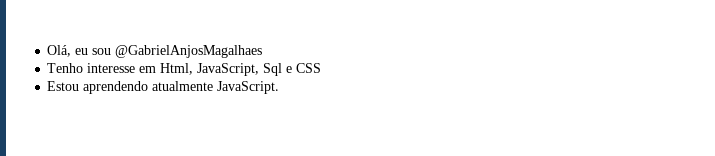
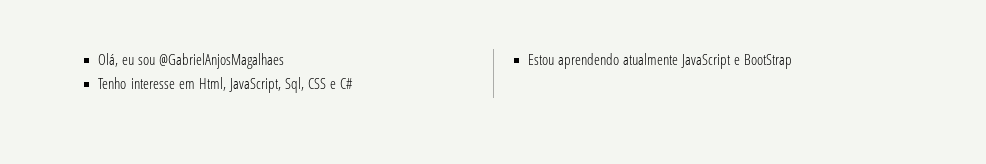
- Tenho interesse em Html, JavaScript, Sql e CSS
+ Tenho interesse em Html, JavaScript, Sql, CSS e C#
- Estou aprendendo atualmente JavaScript.
+ Estou aprendendo atualmente JavaScript e BootStrap

